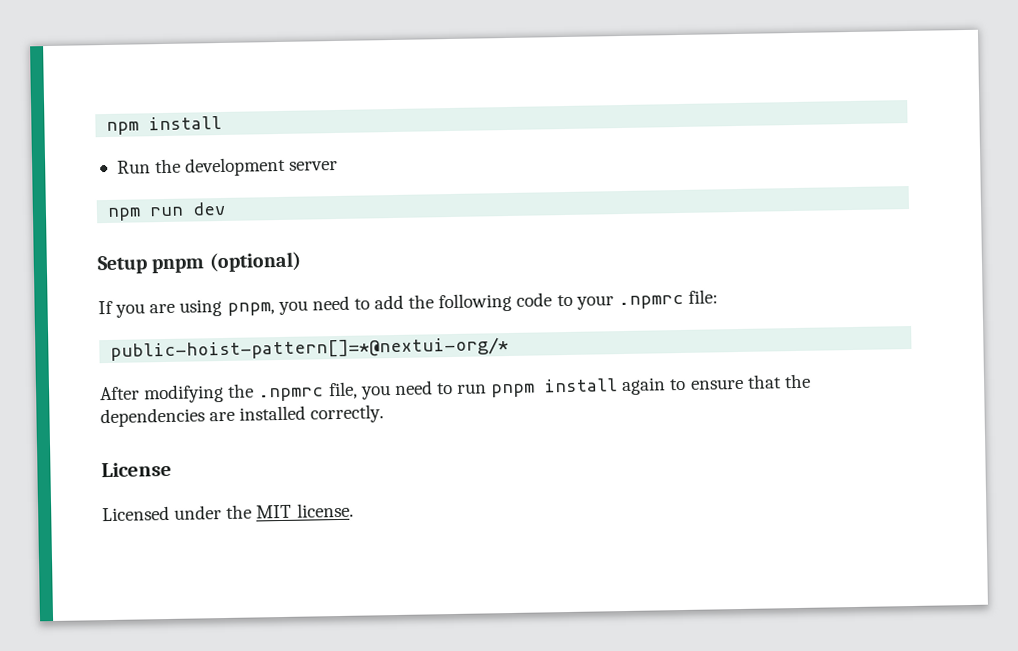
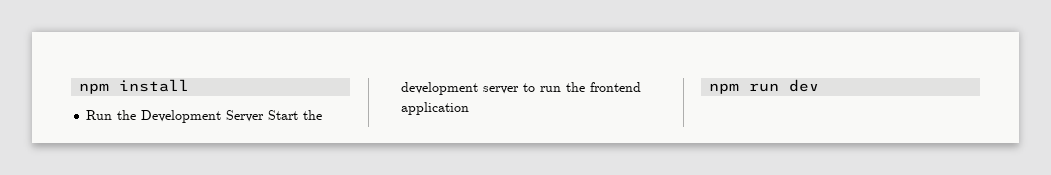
- Run the development server
+ Run the Development Server Start the development server to run the frontend application
  npm run dev
- Setup pnpm (optional)
- If you are using pnpm, you need to add the following code to your .npmrc file:
- public-hoist-pattern[]=*@nextui-org/*
- After modifying the .npmrc file, you need to run pnpm install again to ensure that the dependencies are installed correctly.
- License
- Licensed under the MIT license.

